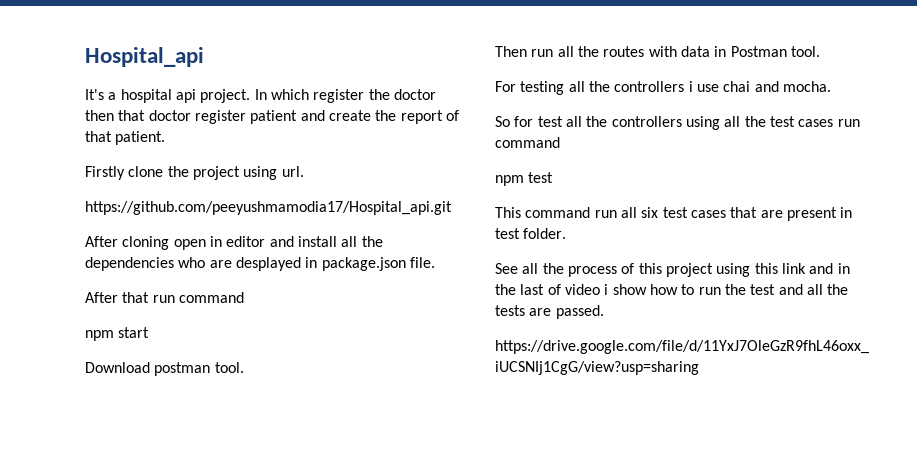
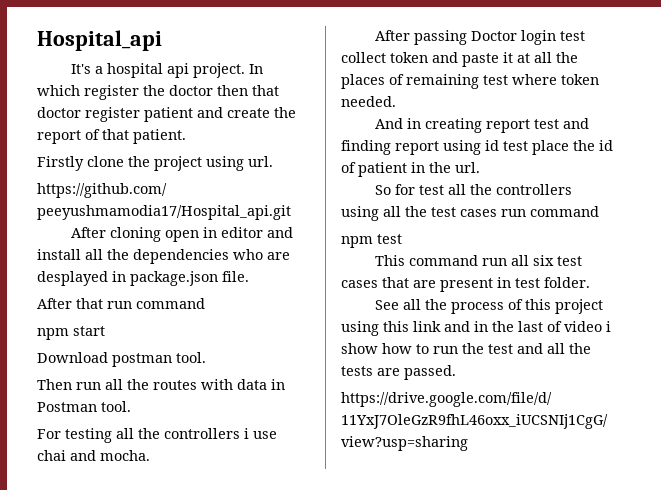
+ After passing Doctor login test collect token and paste it at all the places of remaining test where token needed.
+ And in creating report test and finding report using id test place the id of patient in the url.

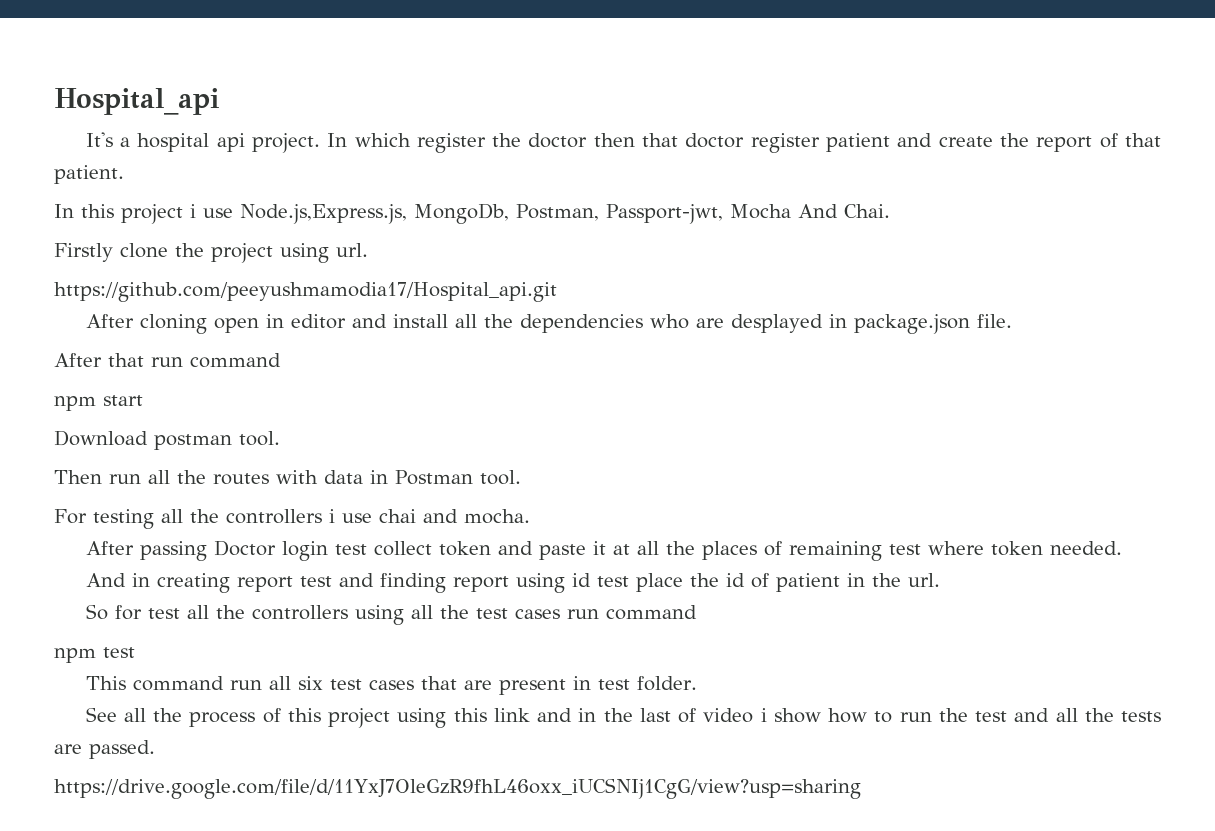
+ In this project i use Node.js,Express.js, MongoDb, Postman, Passport-jwt, Mocha And Chai.

